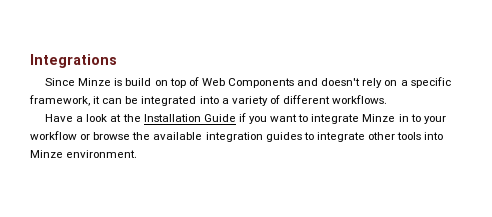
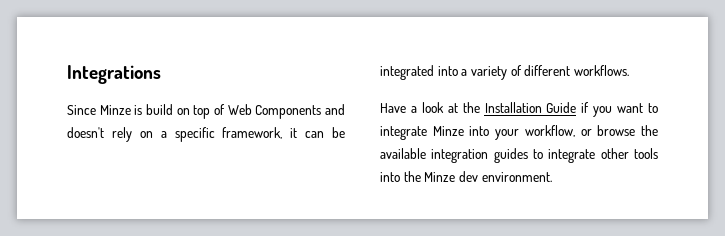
- Have a look at the Installation Guide if you want to integrate Minze in to your workflow or browse the available integration guides to integrate other tools into Minze environment.
+ Have a look at the Installation Guide if you want to integrate Minze into your workflow, or browse the available integration guides to integrate other tools into the Minze dev environment.

